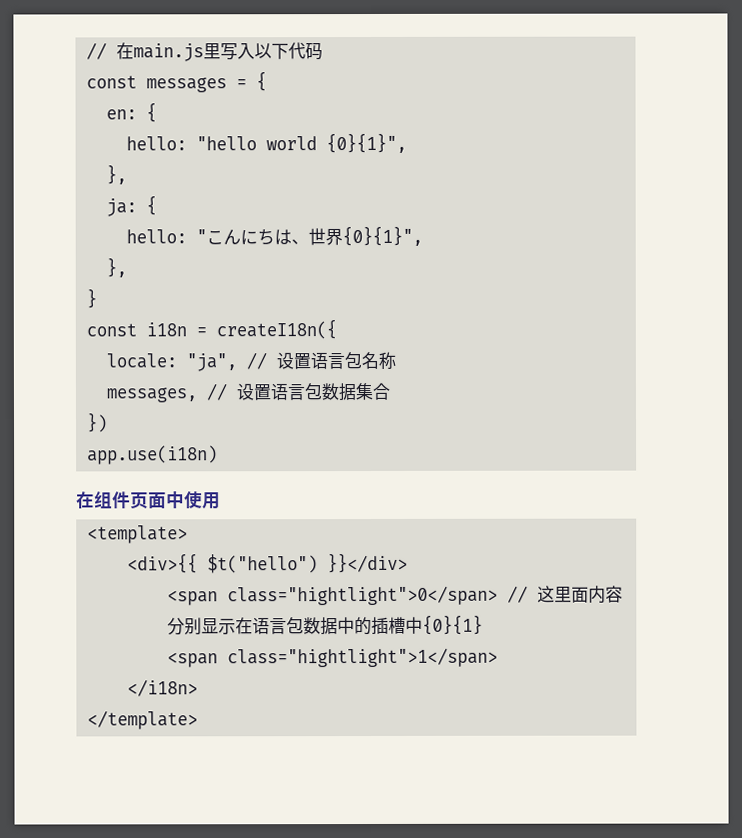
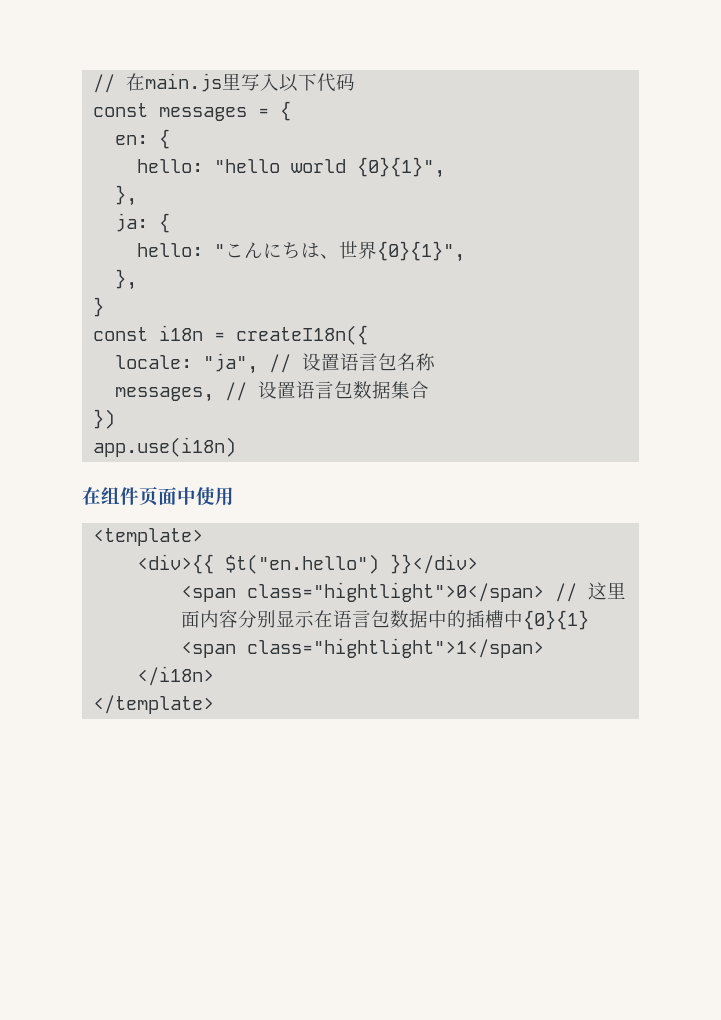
- <div>{{ $t("hello") }}</div>
+ <div>{{ $t("en.hello") }}</div>

